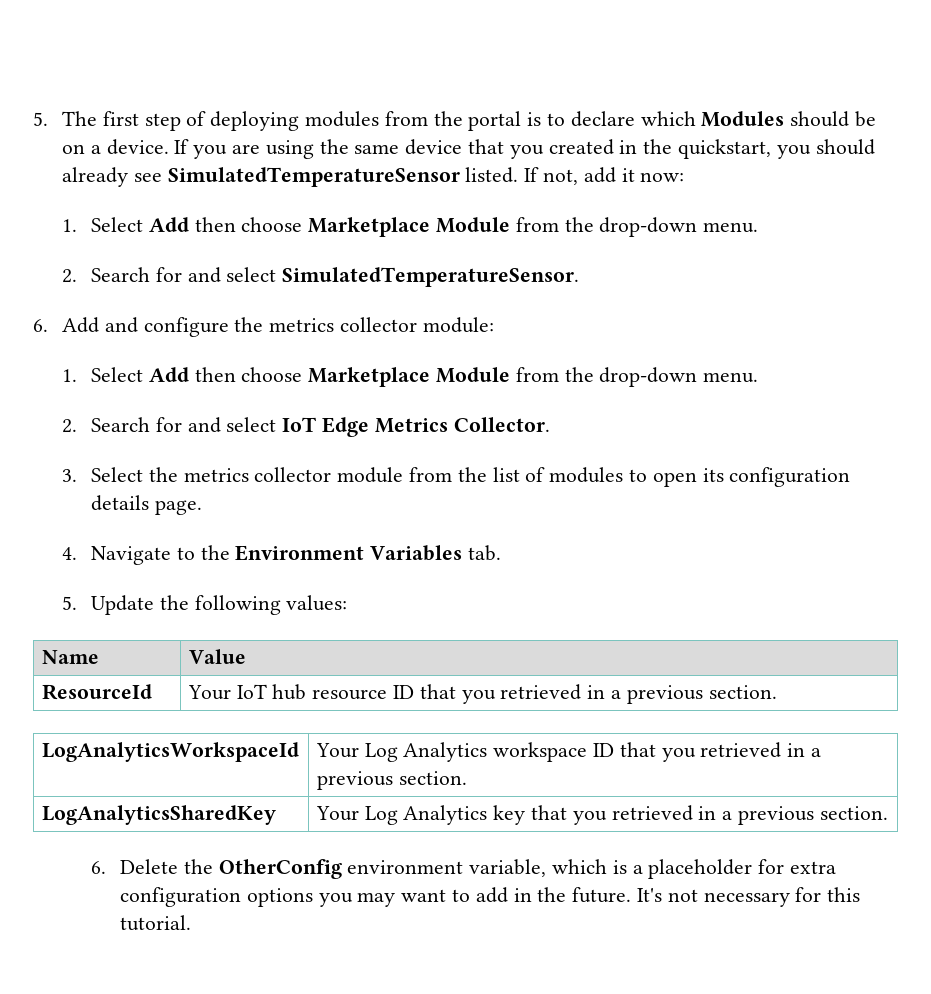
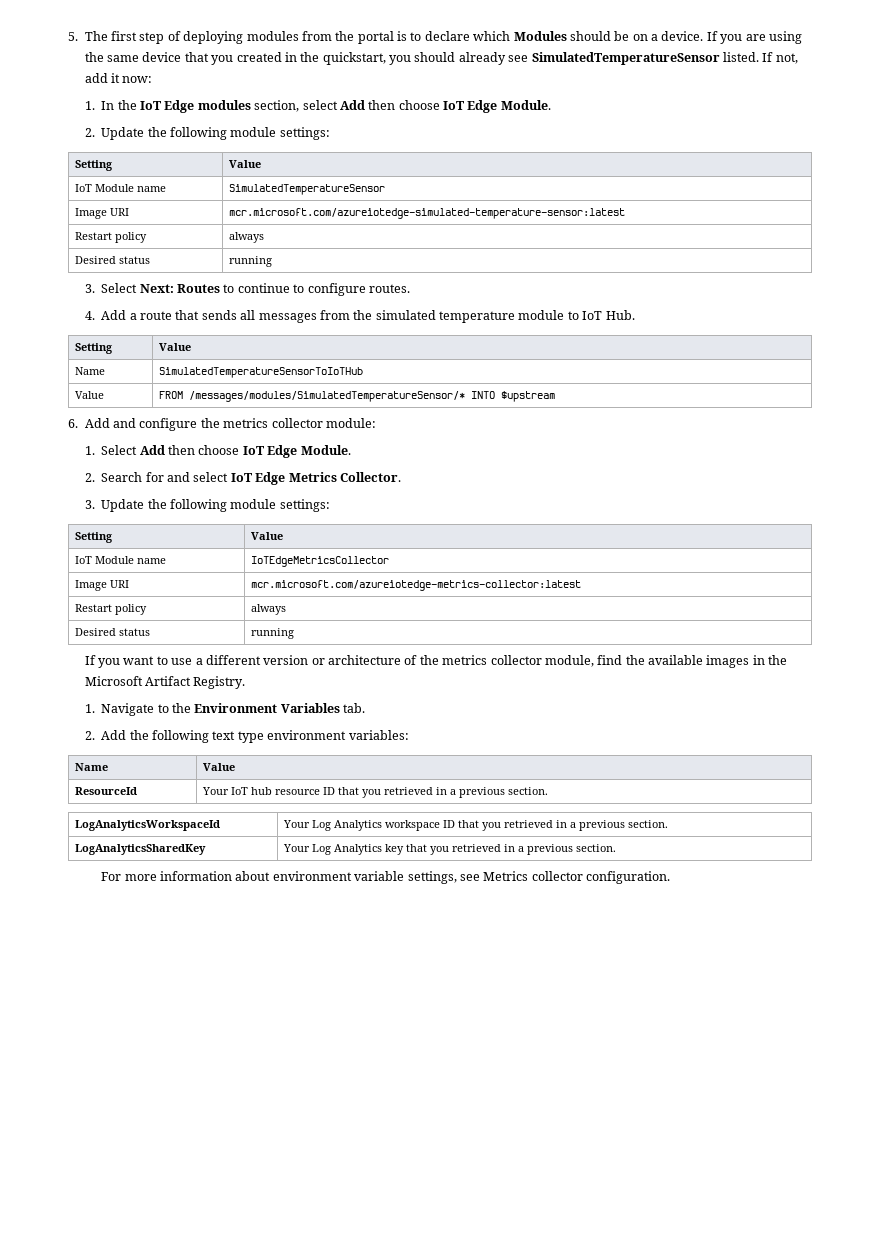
  If not, add it now:
- 1. Select Add then choose Marketplace Module from the drop-down menu.
- 2. Search for and select SimulatedTemperatureSensor.
+ 1. In the IoT Edge modules section, select Add then choose IoT Edge Module.
+ 2. Update the following module settings:
+ Setting | Value
+ IoT Module name | SimulatedTemperatureSensor
+ Image URI | mcr.microsoft.com/azureiotedge-simulated-temperature-sensor:latest
+ Restart policy | always
+ Desired status | running
+ 3. Select Next: Routes to continue to configure routes.
+ 4. Add a route that sends all messages from the simulated temperature module to IoT Hub.
+ Setting | Value
+ Name | SimulatedTemperatureSensorToIoTHub
+ Value | FROM /messages/modules/SimulatedTemperatureSensor/* INTO $upstream
  6. Add and configure the metrics collector module:
- 1. Select Add then choose Marketplace Module from the drop-down menu.
+ 1. Select Add then choose IoT Edge Module.
- 3. Select the metrics collector module from the list of modules to open its configuration details page.
- 4. Navigate to the Environment Variables tab.
+ 3. Update the following module settings:
+ Setting | Value
+ IoT Module name | IoTEdgeMetricsCollector
+ Image URI | mcr.microsoft.com/azureiotedge-metrics-collector:latest
+ Restart policy | always
+ Desired status | running
+ If you want to use a different version or architecture of the metrics collector module, find the available images in the Microsoft Artifact Registry.
+ 1. Navigate to the Environment Variables tab.
- 5. Update the following values:
+ 2. Add the following text type environment variables:
- 6. Delete the OtherConfig environment variable, which is a placeholder for extra configuration options you may want to add in the future. It's not necessary for this tutorial.
+ For more information about environment variable settings, see Metrics collector configuration.

